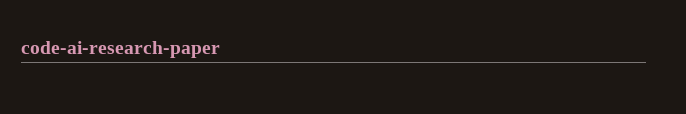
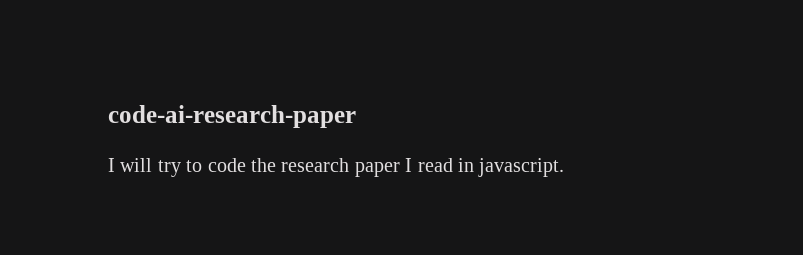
+ I will try to code the research paper I read in javascript.

